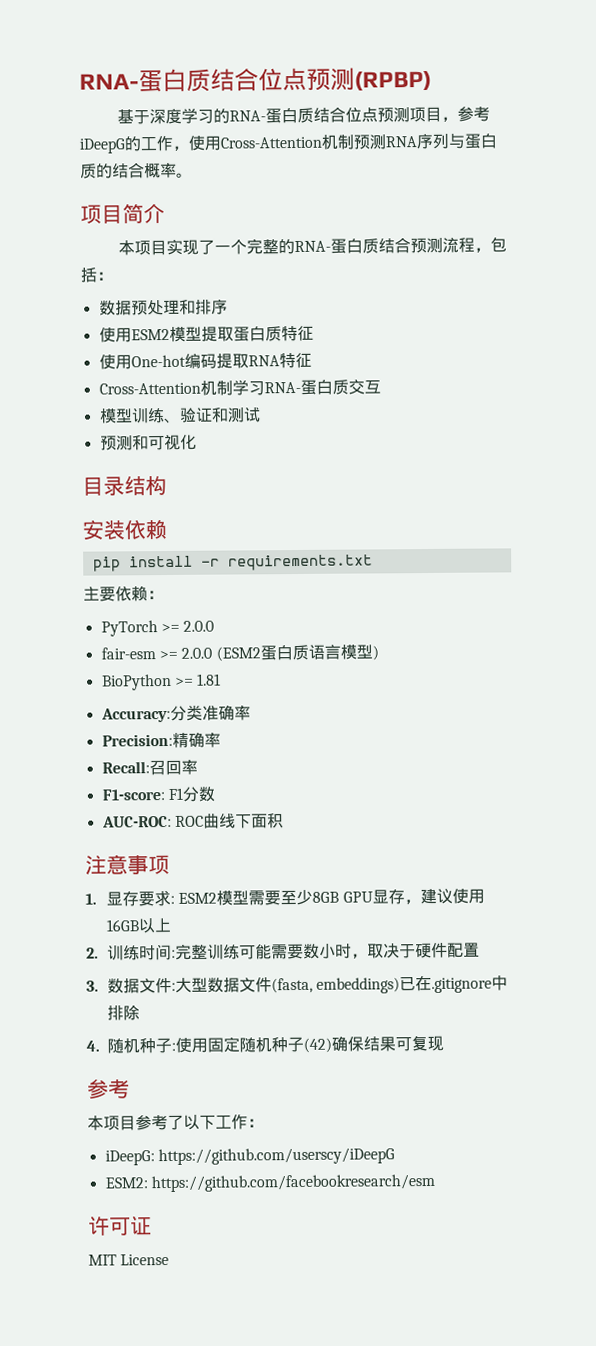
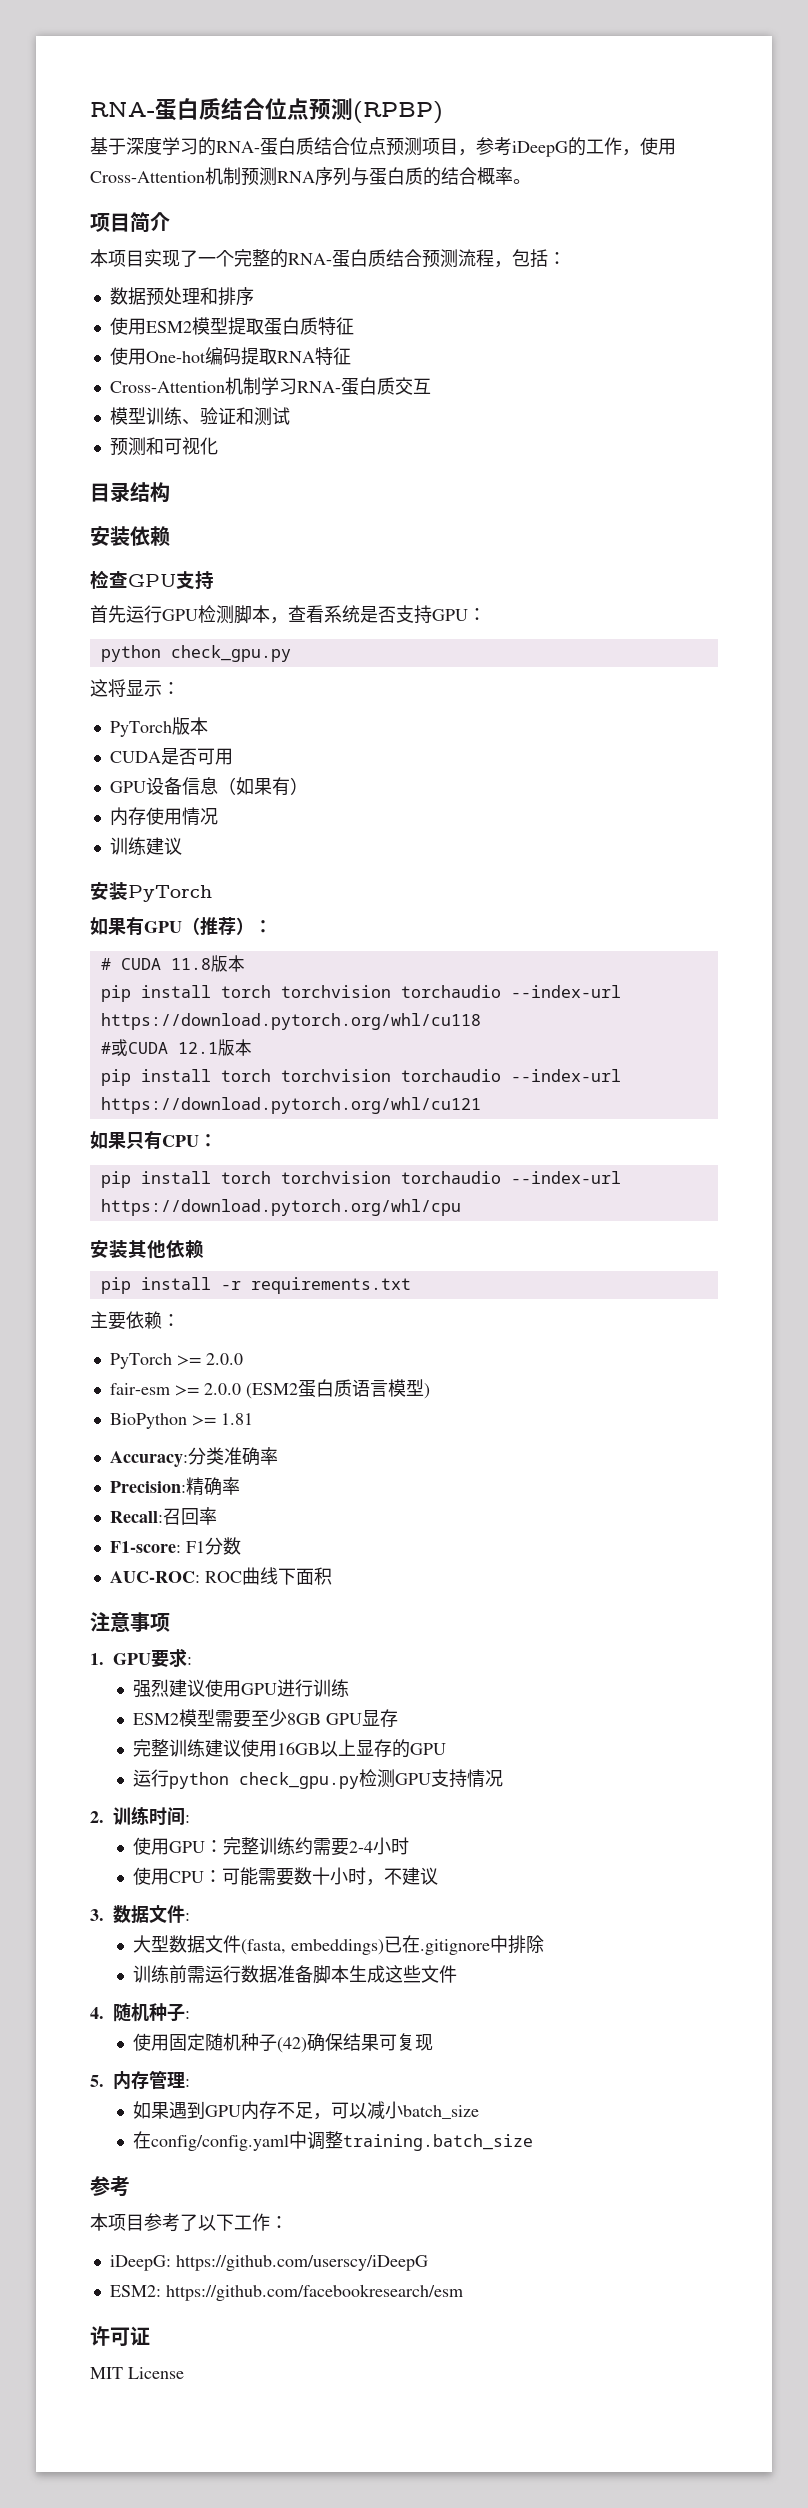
+ 检查GPU支持
+ 首先运行GPU检测脚本，查看系统是否支持GPU：
+ python check_gpu.py
+ 这将显示：
+ PyTorch版本
+ CUDA是否可用
+ GPU设备信息（如果有）
+ 内存使用情况
+ 训练建议
+ 安装PyTorch
+ 如果有GPU（推荐）：
+ # CUDA 11.8版本
+ pip install torch torchvision torchaudio --index-url https://download.pytorch.org/whl/cu118
+ #或CUDA 12.1版本
+ pip install torch torchvision torchaudio --index-url https://download.pytorch.org/whl/cu121
+ 如果只有CPU：
+ pip install torch torchvision torchaudio --index-url https://download.pytorch.org/whl/cpu
+ 安装其他依赖
- 1.显存要求: ESM2模型需要至少8GB GPU显存，建议使用16GB以上
- 2.训练时间:完整训练可能需要数小时，取决于硬件配置
+ 1. GPU要求:
+ 强烈建议使用GPU进行训练
+ ESM2模型需要至少8GB GPU显存
+ 完整训练建议使用16GB以上显存的GPU
+ 运行python check_gpu.py检测GPU支持情况
+ 2.训练时间:
+ 使用GPU：完整训练约需要2-4小时
+ 使用CPU：可能需要数十小时，不建议
- 3.数据文件:大型数据文件(fasta, embeddings)已在.gitignore中排除
+ 3.数据文件:
+ 大型数据文件(fasta, embeddings)已在.gitignore中排除
+ 训练前需运行数据准备脚本生成这些文件
- 4.随机种子:使用固定随机种子(42)确保结果可复现
+ 4.随机种子:
+ 使用固定随机种子(42)确保结果可复现
+ 5.内存管理:
+ 如果遇到GPU内存不足，可以减小batch_size
+ 在config/config.yaml中调整training.batch_size

